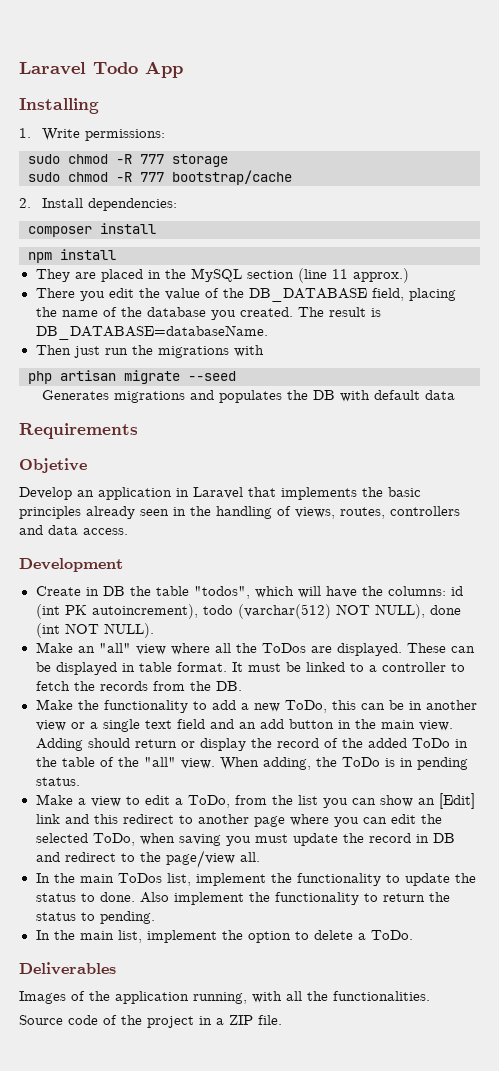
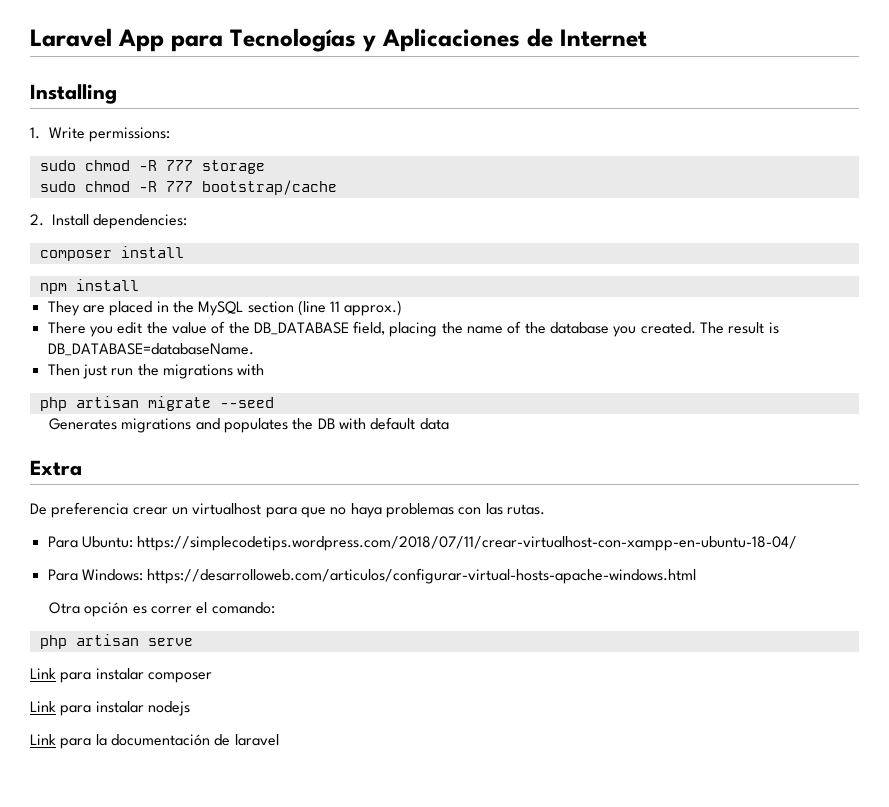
- Laravel Todo App
+ Laravel App para Tecnologías y Aplicaciones de Internet
- Requirements
- Objetive
- Develop an application in Laravel that implements the basic principles already seen in the handling of views, routes, controllers and data access.
- Development
- Create in DB the table "todos", which will have the columns: id (int PK autoincrement), todo (varchar(512) NOT NULL), done (int NOT NULL).
- Make an "all" view where all the ToDos are displayed. These can be displayed in table format. It must be linked to a controller to fetch the records from the DB.
- Make the functionality to add a new ToDo, this can be in another view or a single text field and an add button in the main view. Adding should return or display the record of the added ToDo in the table of the "all" view. When adding, the ToDo is in pending status.
- Make a view to edit a ToDo, from the list you can show an [Edit] link and this redirect to another page where you can edit the selected ToDo, when saving you must update the record in DB and redirect to the page/view all.
- In the main ToDos list, implement the functionality to update the status to done. Also implement the functionality to return the status to pending.
- In the main list, implement the option to delete a ToDo.
- Deliverables
- Images of the application running, with all the functionalities.
- Source code of the project in a ZIP file.
+ Extra
+ De preferencia crear un virtualhost para que no haya problemas con las rutas.
+ Para Ubuntu: https://simplecodetips.wordpress.com/2018/07/11/crear-virtualhost-con-xampp-en-ubuntu-18-04/
+ Para Windows: https://desarrolloweb.com/articulos/configurar-virtual-hosts-apache-windows.html
+ Otra opción es correr el comando:
+ php artisan serve
+ Link para instalar composer
+ Link para instalar nodejs
+ Link para la documentación de laravel

